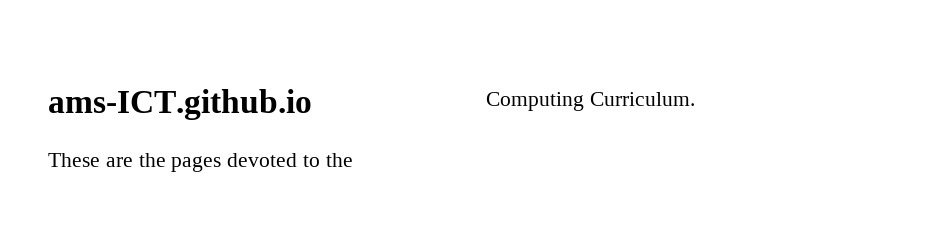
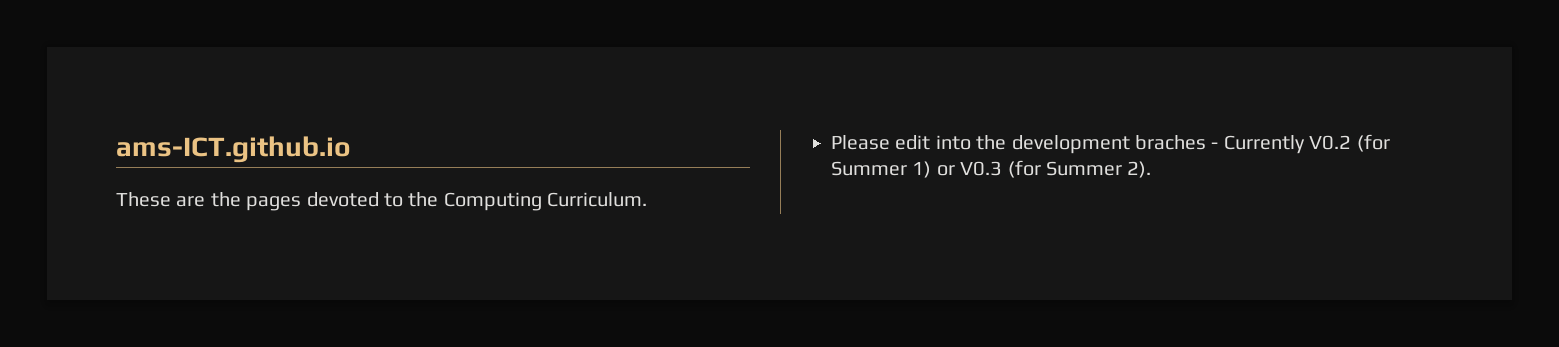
+ Please edit into the development braches - Currently V0.2 (for Summer 1) or V0.3 (for Summer 2).

